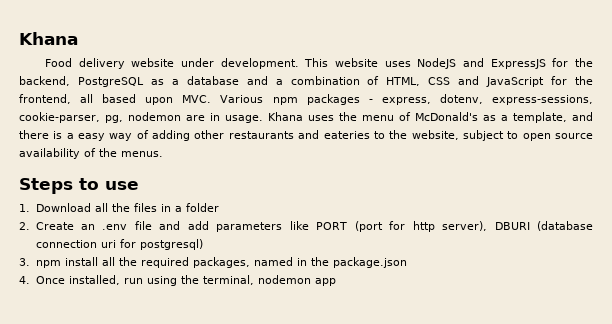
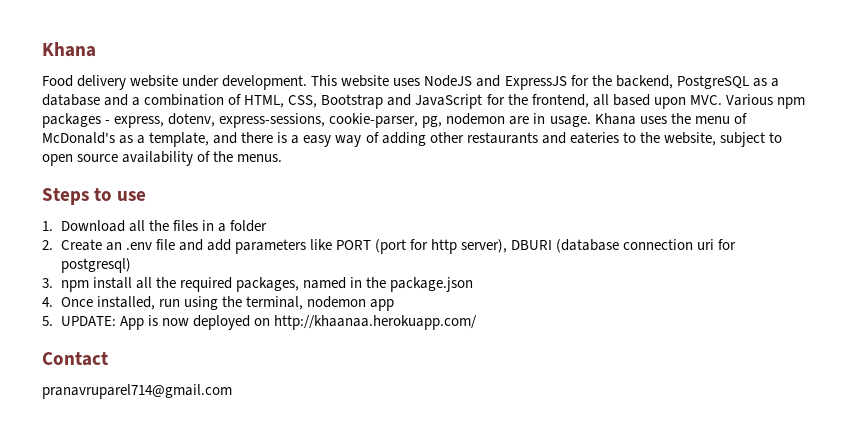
- This website uses NodeJS and ExpressJS for the backend, PostgreSQL as a database and a combination of HTML, CSS and JavaScript for the frontend, all based upon MVC. Various npm packages - express, dotenv, express-sessions, cookie-parser, pg, nodemon are in usage.
+ This website uses NodeJS and ExpressJS for the backend, PostgreSQL as a database and a combination of HTML, CSS, Bootstrap and JavaScript for the frontend, all based upon MVC. Various npm packages - express, dotenv, express-sessions, cookie-parser, pg, nodemon are in usage.
+ 5. UPDATE: App is now deployed on http://khaanaa.herokuapp.com/
+ Contact
+ pranavruparel714@gmail.com

